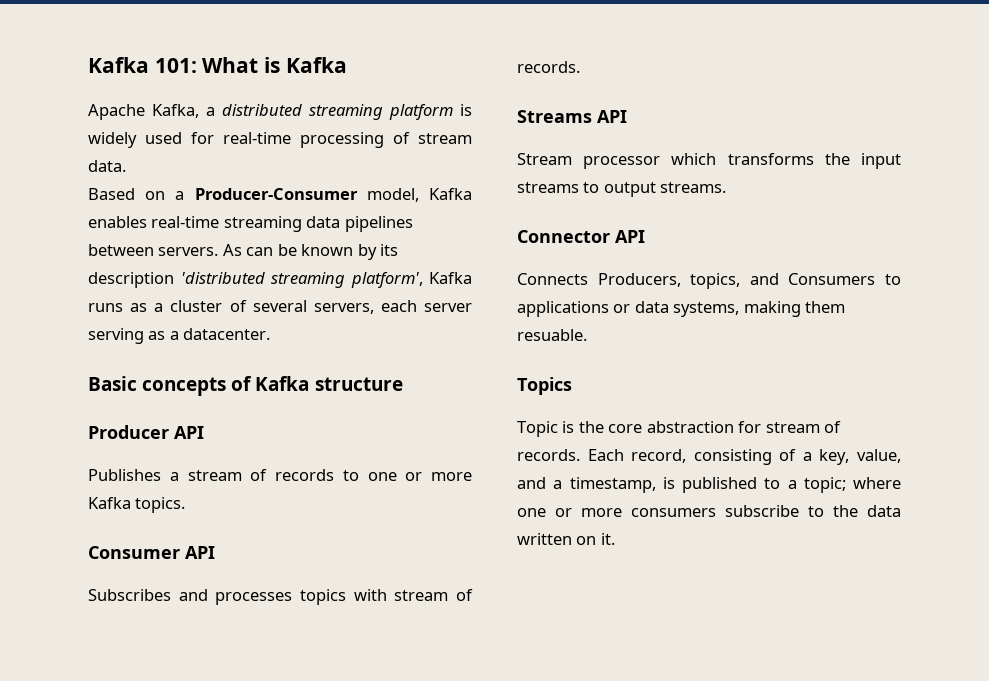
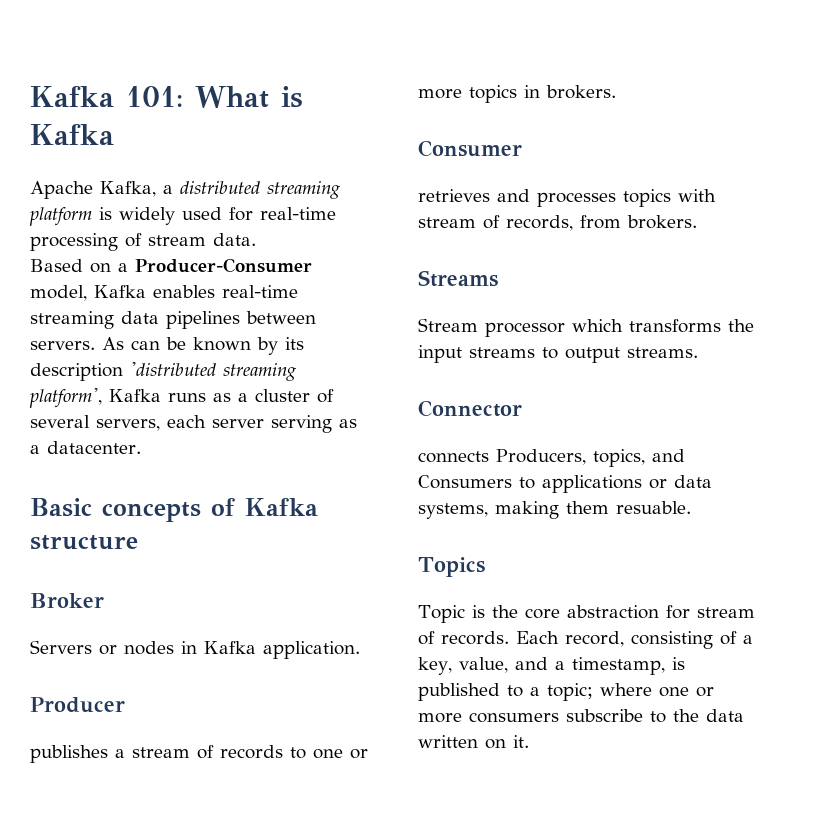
+ Broker
+ Servers or nodes in Kafka application.
- Producer API
- Publishes a stream of records to one or more Kafka topics.
+ Producer
+ publishes a stream of records to one or more topics in brokers.
- Consumer API
- Subscribes and processes topics with stream of records.
+ Consumer
+ retrieves and processes topics with stream of records, from brokers.
- Streams API
+ Streams
- Connector API
- Connects Producers, topics, and Consumers to applications or data systems, making them resuable.
+ Connector
+ connects Producers, topics, and Consumers to applications or data systems, making them resuable.

